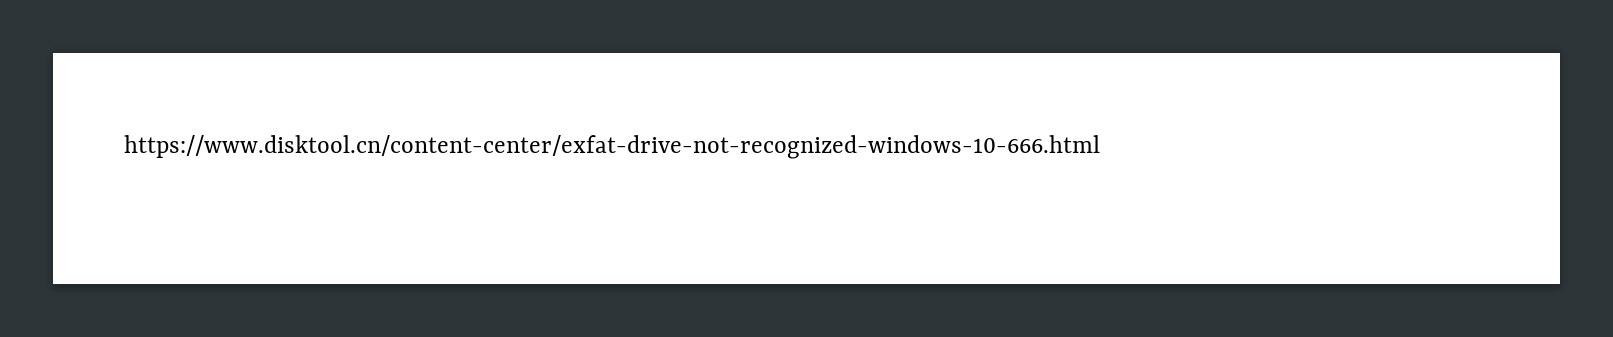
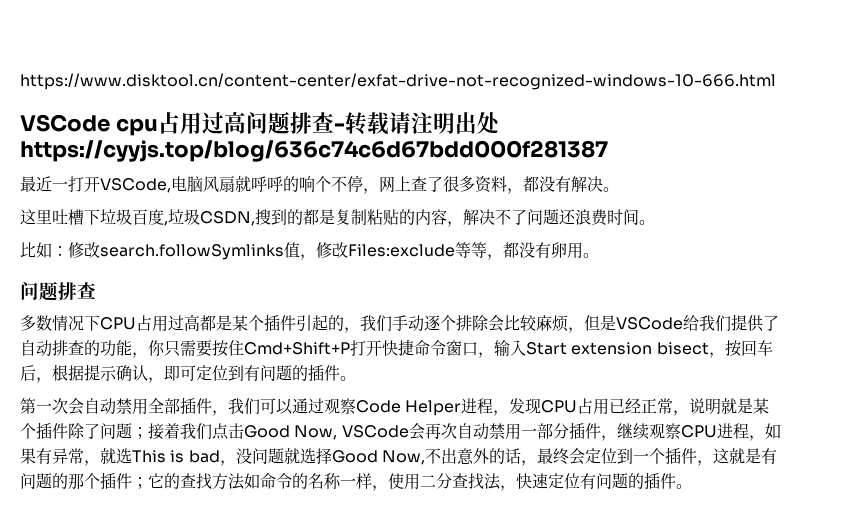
+ VSCode cpu占用过高问题排查-转载请注明出处https://cyyjs.top/blog/636c74c6d67bdd000f281387
+ 最近一打开VSCode,电脑风扇就呼呼的响个不停，网上查了很多资料，都没有解决。
+ 这里吐槽下垃圾百度,垃圾CSDN,搜到的都是复制粘贴的内容，解决不了问题还浪费时间。
+ 比如：修改search.followSymlinks值，修改Files:exclude等等，都没有卵用。
+ 问题排查
+ 多数情况下CPU占用过高都是某个插件引起的，我们手动逐个排除会比较麻烦，但是VSCode给我们提供了自动排查的功能，你只需要按住Cmd+Shift+P打开快捷命令窗口，输入Start extension bisect，按回车后，根据提示确认，即可定位到有问题的插件。
+ 第一次会自动禁用全部插件，我们可以通过观察Code Helper进程，发现CPU占用已经正常，说明就是某个插件除了问题；接着我们点击Good Now, VSCode会再次自动禁用一部分插件，继续观察CPU进程，如果有异常，就选This is bad，没问题就选择Good Now,不出意外的话，最终会定位到一个插件，这就是有问题的那个插件；它的查找方法如命令的名称一样，使用二分查找法，快速定位有问题的插件。

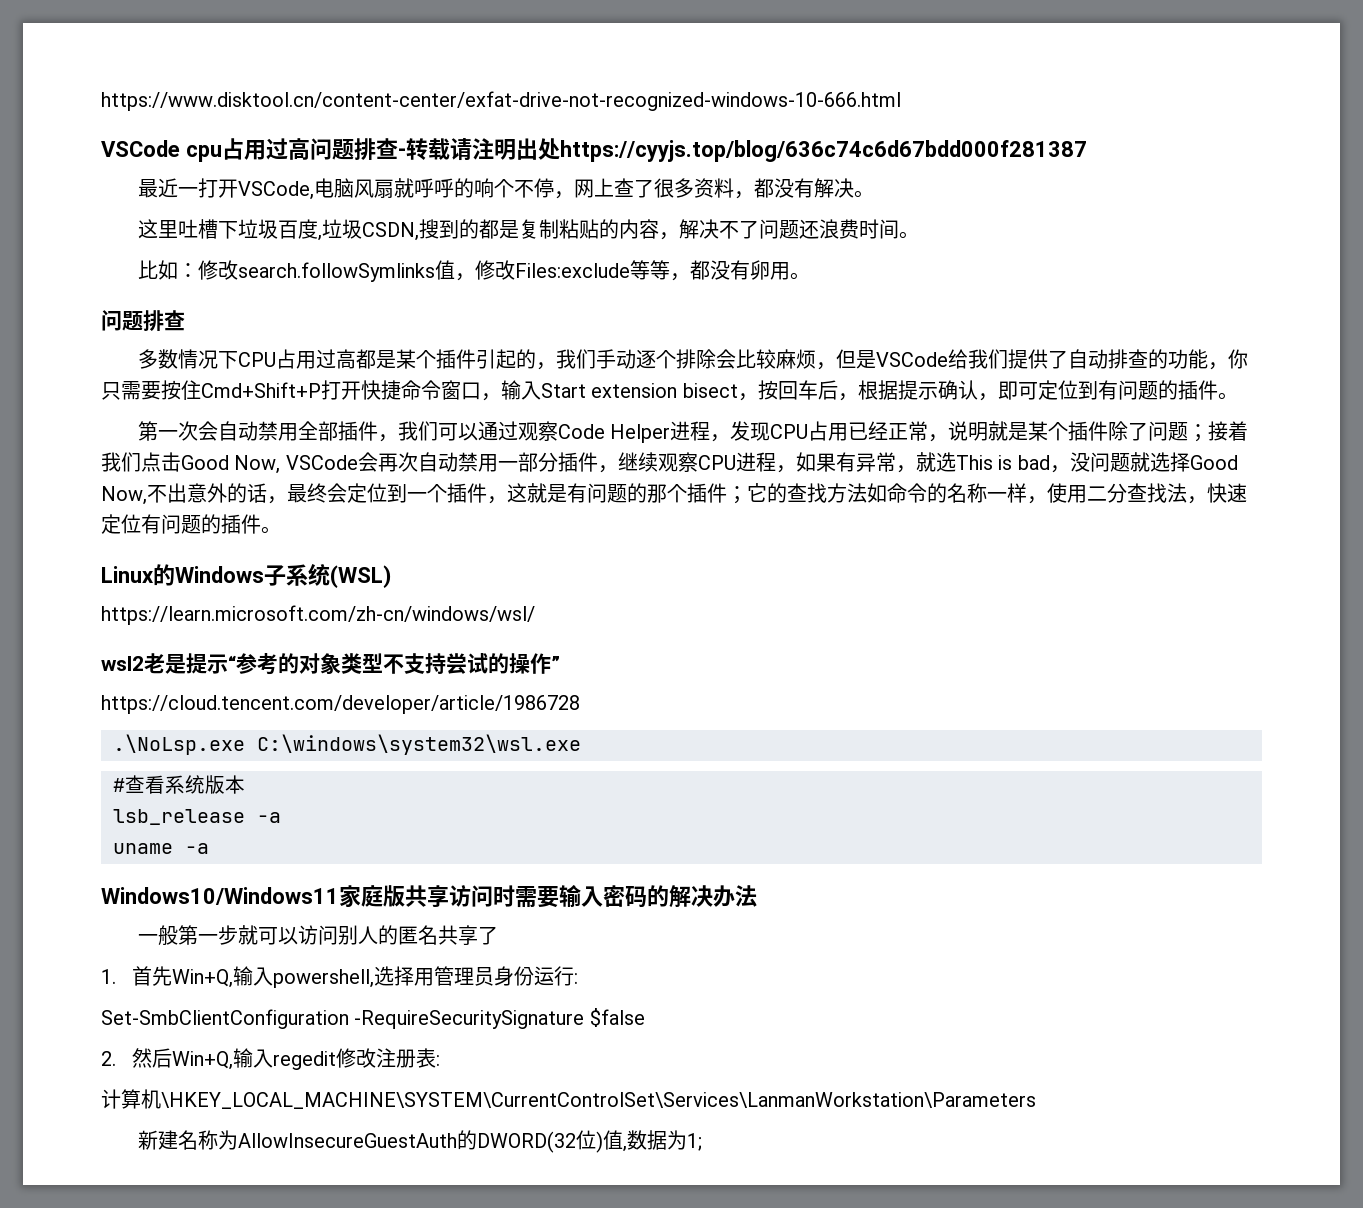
+ Linux的Windows子系统(WSL)
+ https://learn.microsoft.com/zh-cn/windows/wsl/
+ wsl2老是提示“参考的对象类型不支持尝试的操作”
+ https://cloud.tencent.com/developer/article/1986728
+ .\NoLsp.exe C:\windows\system32\wsl.exe
+ #查看系统版本
+ lsb_release -a
+ uname -a
+ Windows10/Windows11家庭版共享访问时需要输入密码的解决办法
+ 一般第一步就可以访问别人的匿名共享了
+ 1.首先Win+Q,输入powershell,选择用管理员身份运行:
+ Set-SmbClientConfiguration -RequireSecuritySignature $false
+ 2.然后Win+Q,输入regedit修改注册表:
+ 计算机\HKEY_LOCAL_MACHINE\SYSTEM\CurrentControlSet\Services\LanmanWorkstation\Parameters
+ 新建名称为AllowInsecureGuestAuth的DWORD(32位)值,数据为1;

